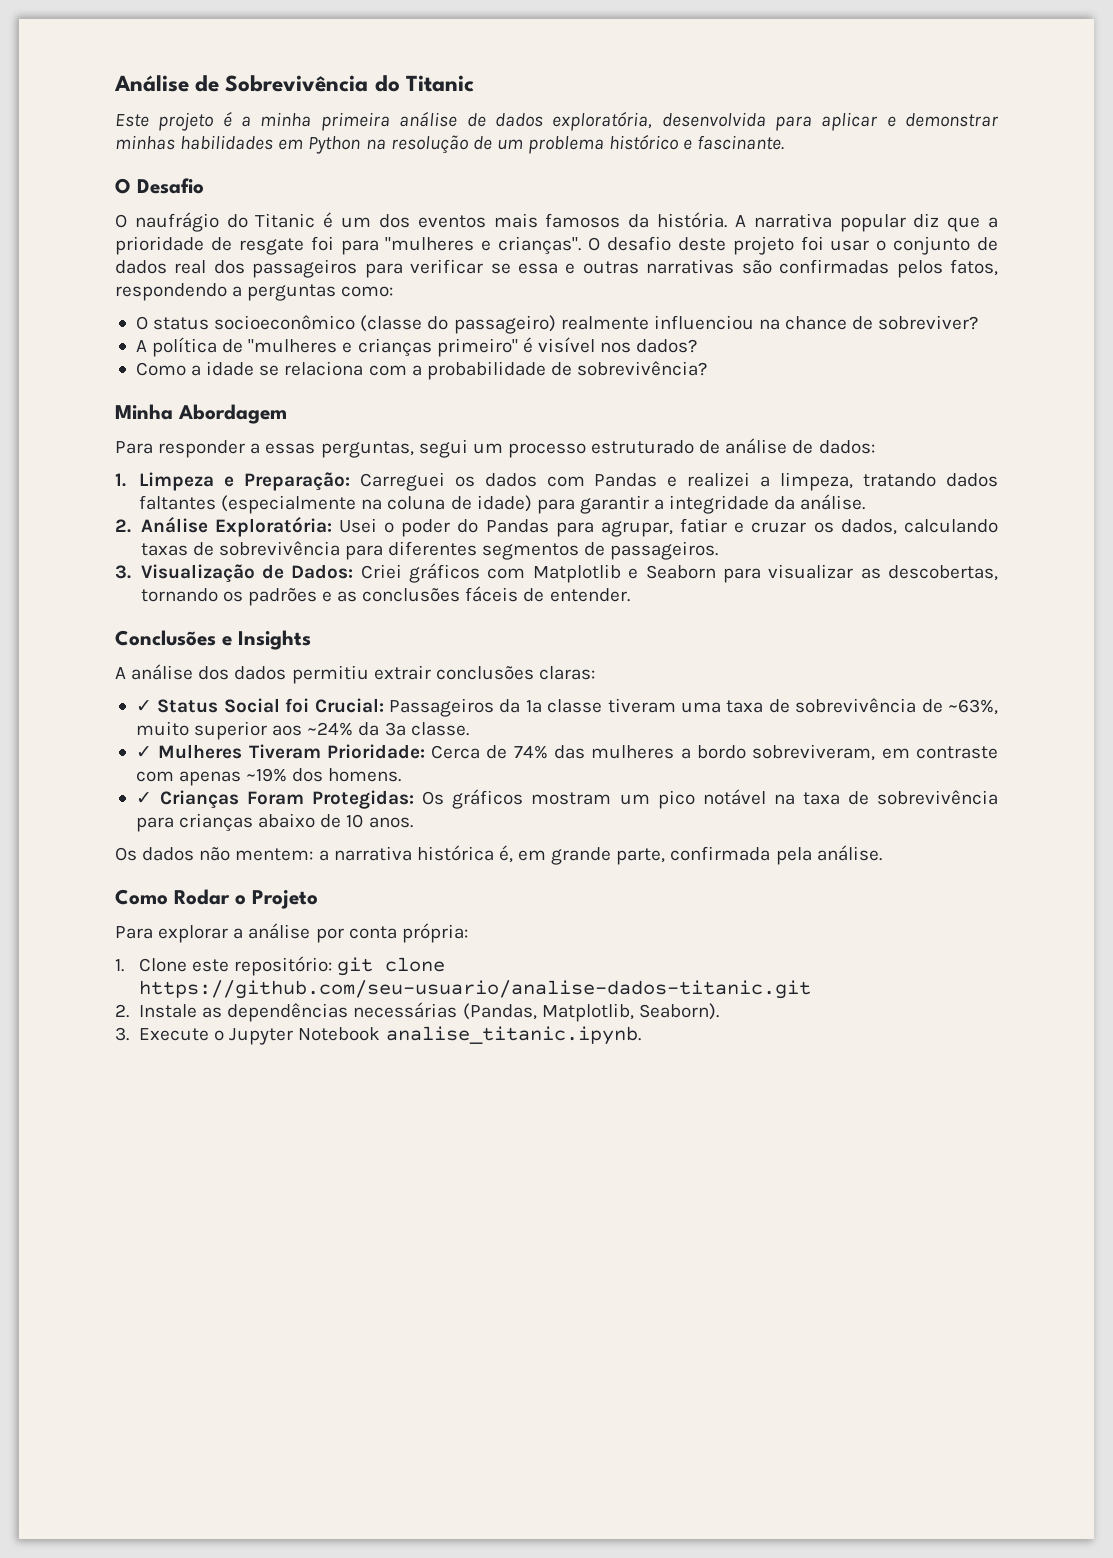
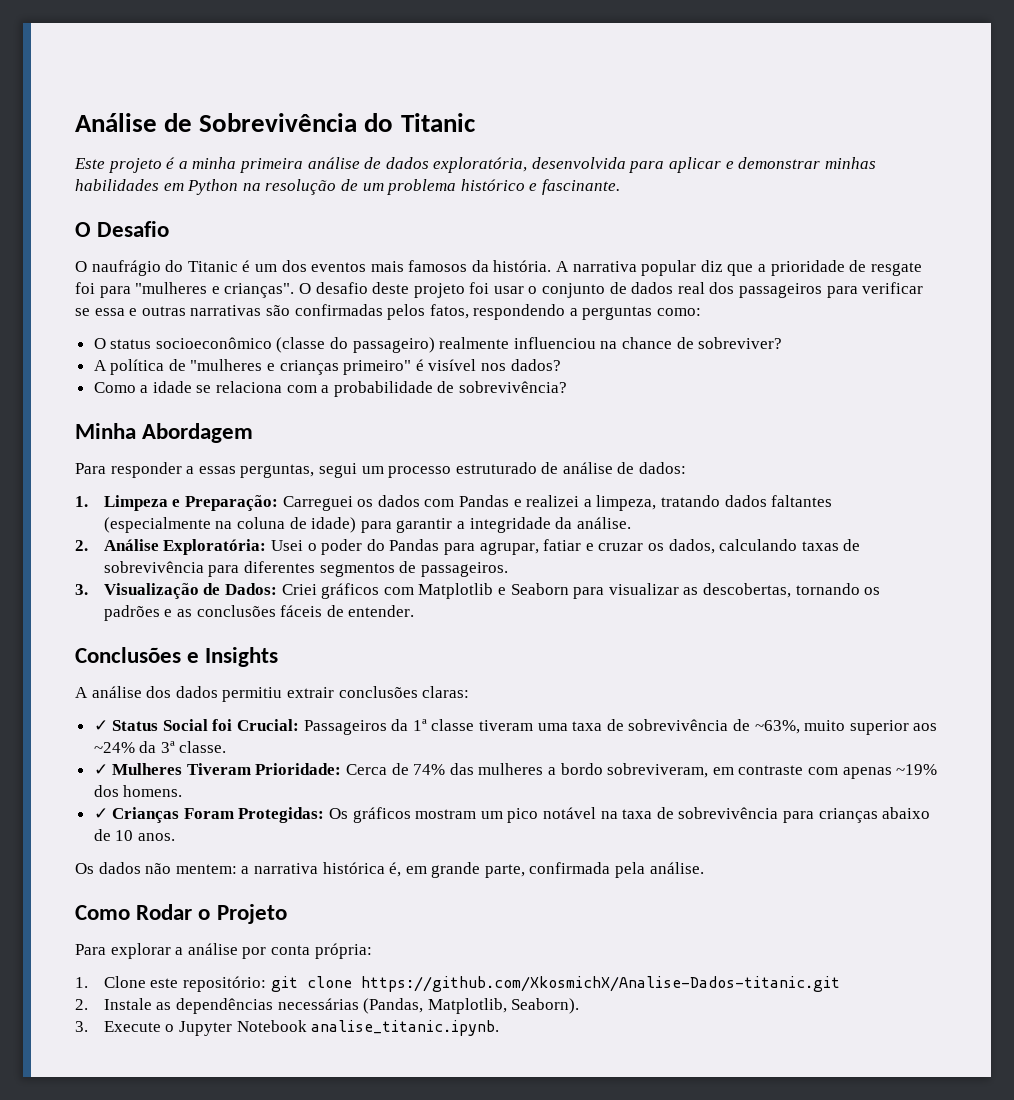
- 1. Clone este repositório: git clone https://github.com/seu-usuario/analise-dados-titanic.git
+ 1. Clone este repositório: git clone https://github.com/XkosmichX/Analise-Dados-titanic.git

